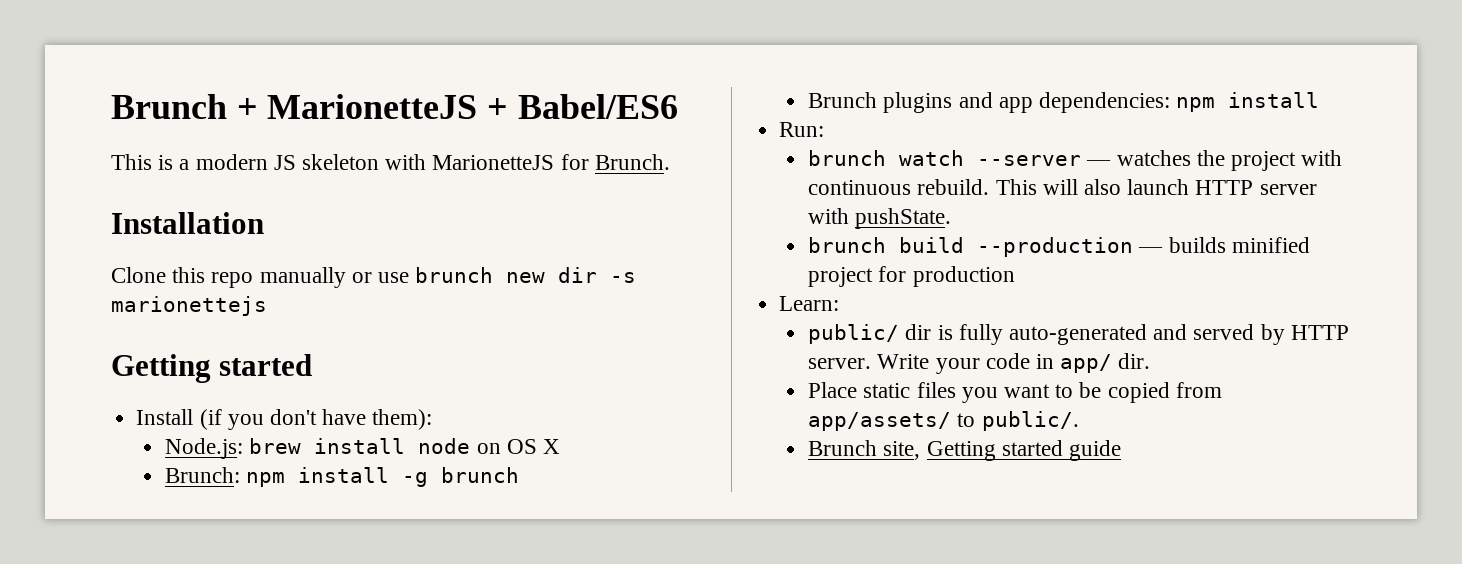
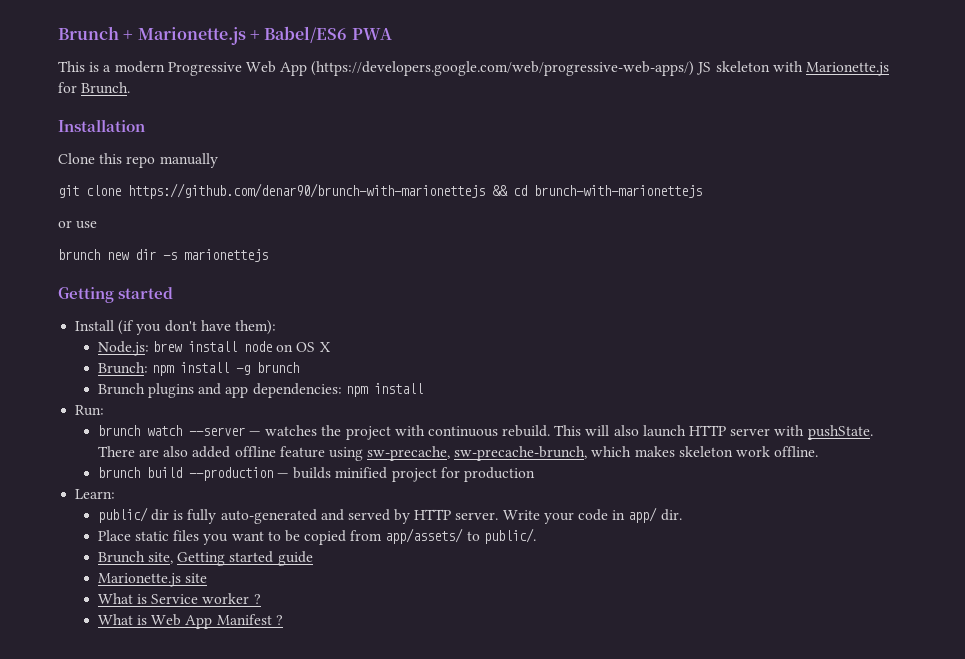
- Brunch + MarionetteJS + Babel/ES6
+ Brunch + Marionette.js + Babel/ES6 PWA
- This is a modern JS skeleton with MarionetteJS for Brunch.
+ This is a modern Progressive Web App (https://developers.google.com/web/progressive-web-apps/) JS skeleton with Marionette.js for Brunch.
- Clone this repo manually or use brunch new dir -s marionettejs
+ Clone this repo manually
+ git clone https://github.com/denar90/brunch-with-marionettejs && cd brunch-with-marionettejs
+ or use
+ brunch new dir -s marionettejs
+ There are also added offline feature using sw-precache, sw-precache-brunch, which makes skeleton work offline.
+ Marionette.js site
+ What is Service worker ?
+ What is Web App Manifest ?

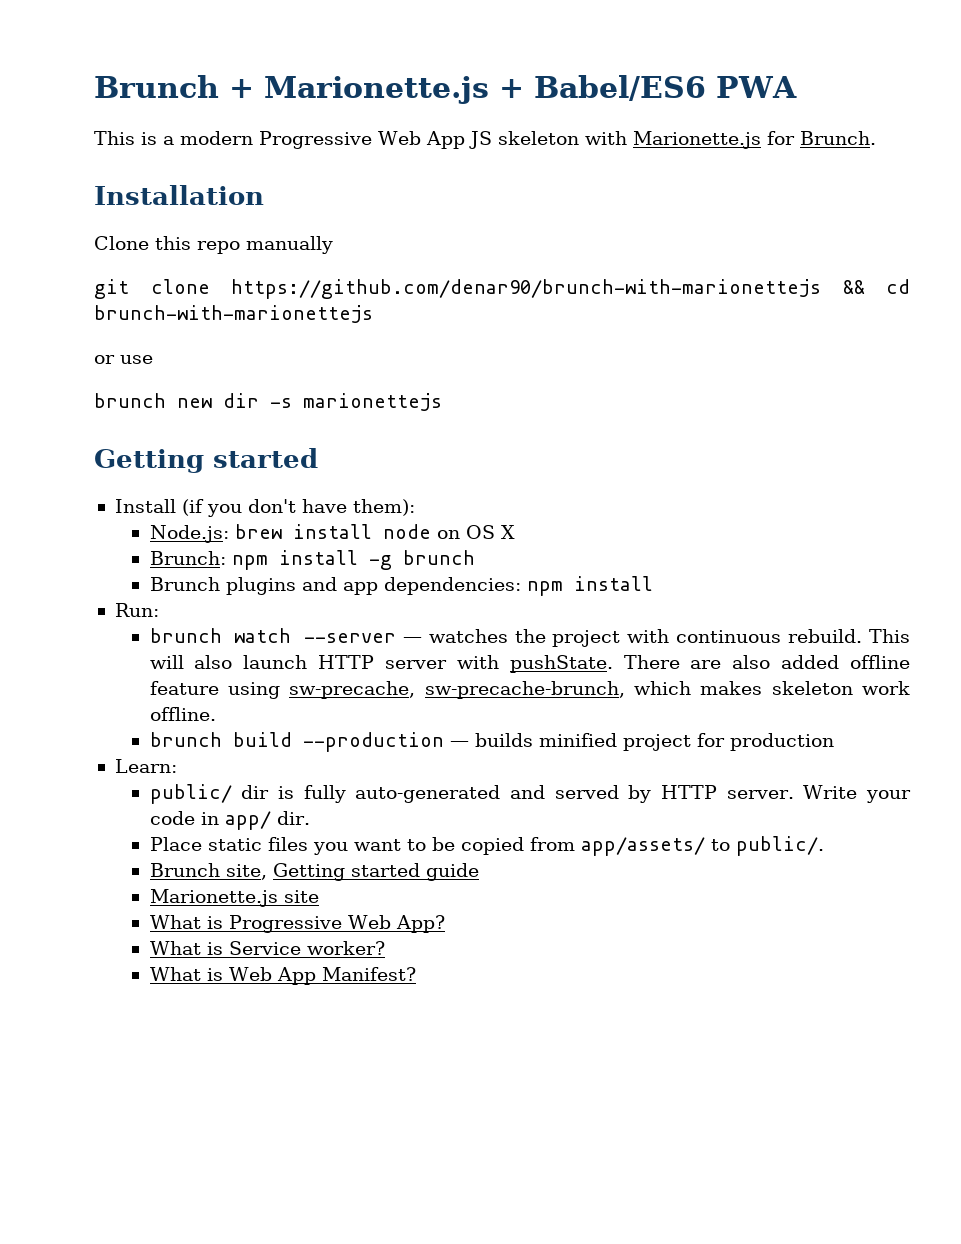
- This is a modern Progressive Web App (https://developers.google.com/web/progressive-web-apps/) JS skeleton with Marionette.js for Brunch.
+ This is a modern Progressive Web App JS skeleton with Marionette.js for Brunch.
+ What is Progressive Web App?
- What is Service worker ?
+ What is Service worker?
- What is Web App Manifest ?
+ What is Web App Manifest?

